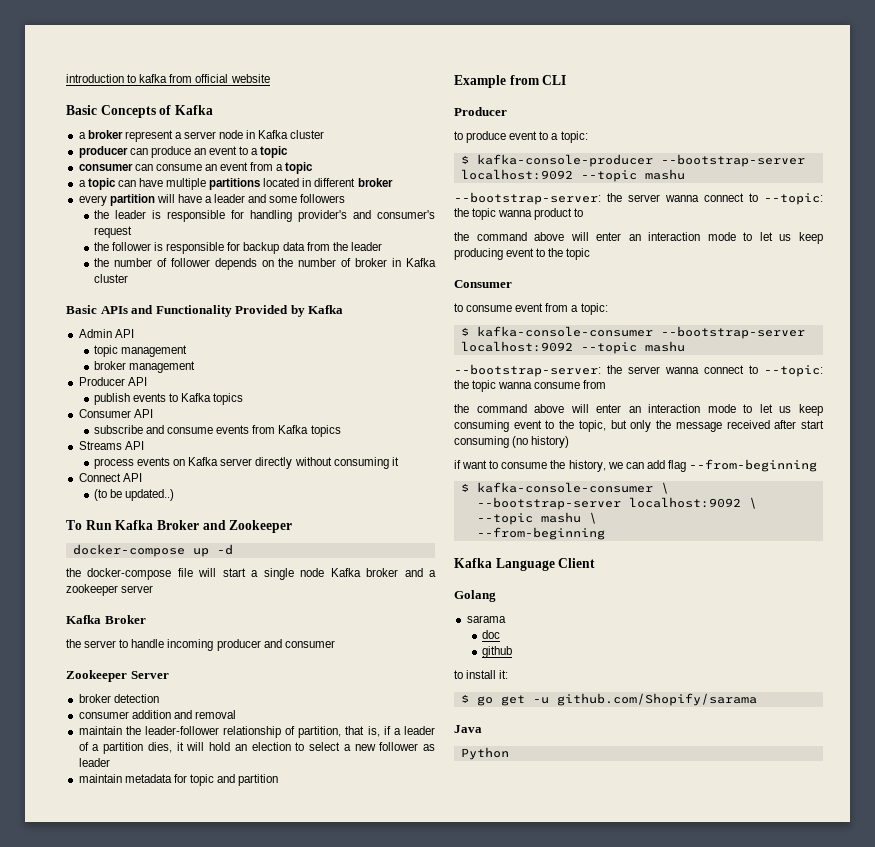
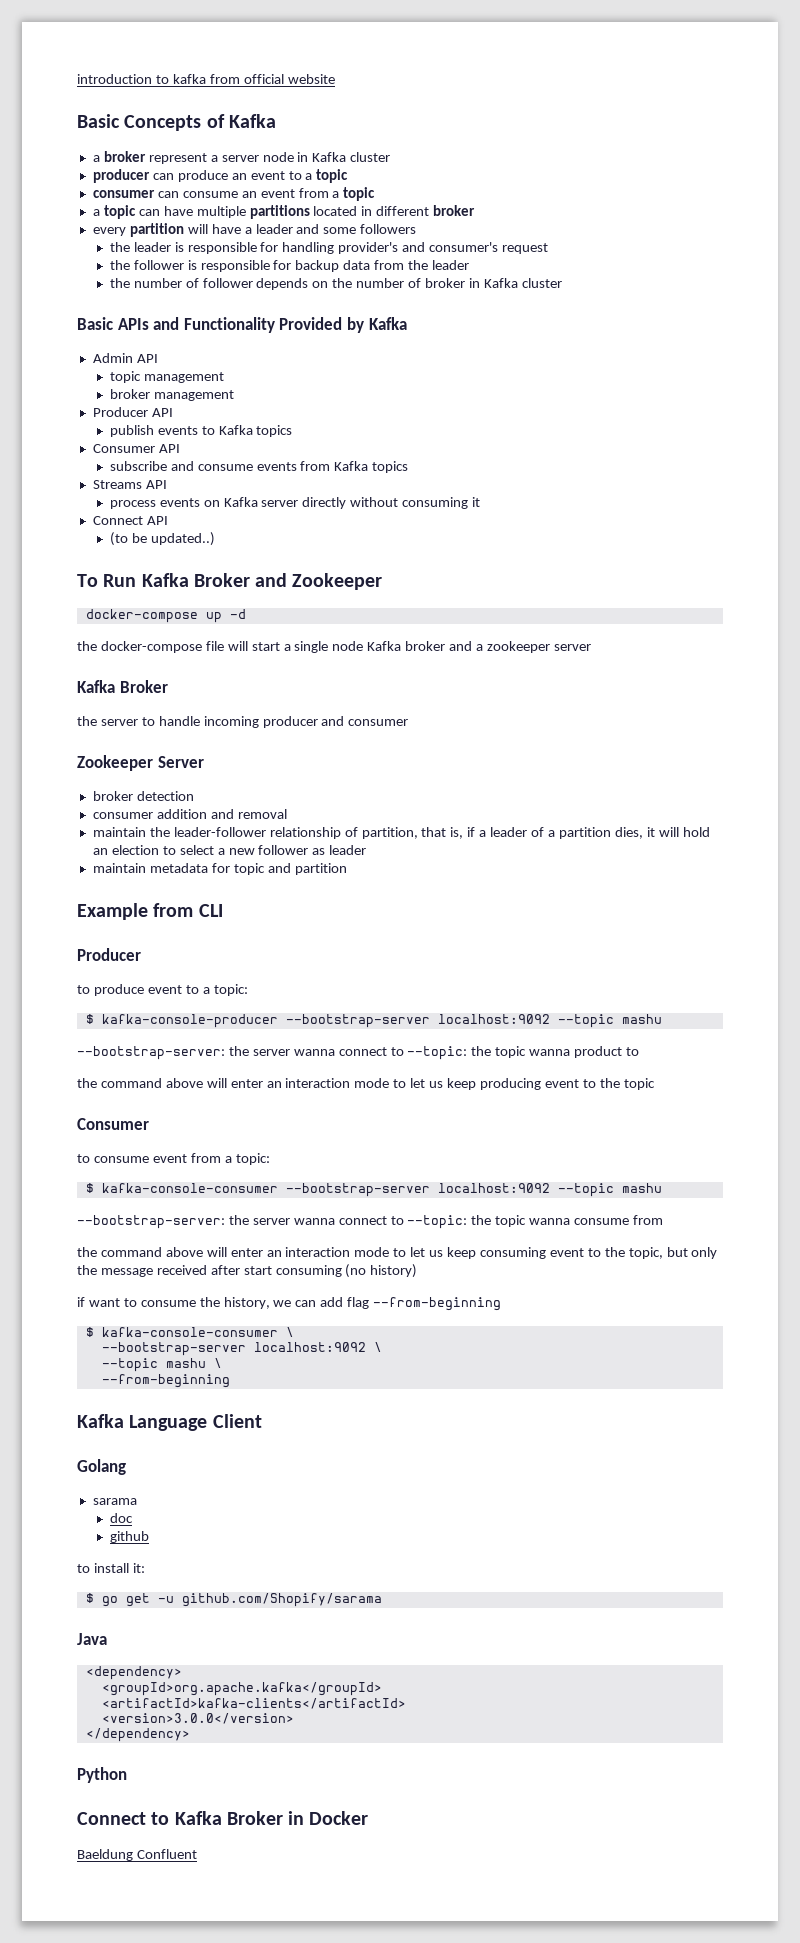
+ <dependency>
+ <groupId>org.apache.kafka</groupId>
+ <artifactId>kafka-clients</artifactId>
+ <version>3.0.0</version>
+ </dependency>
  Python
+ Connect to Kafka Broker in Docker
+ Baeldung Confluent

